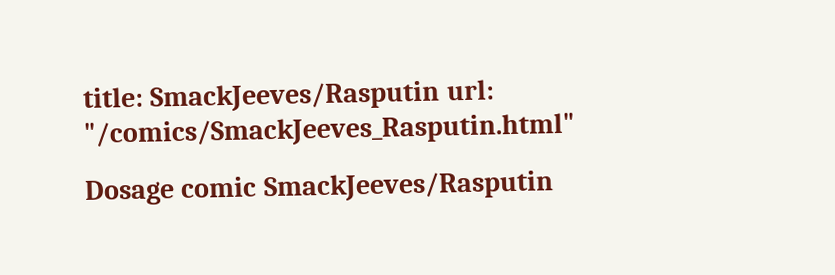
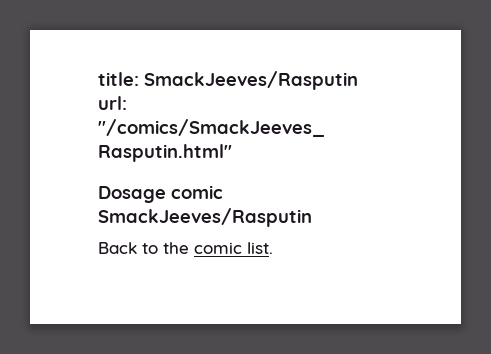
+ Back to the comic list.

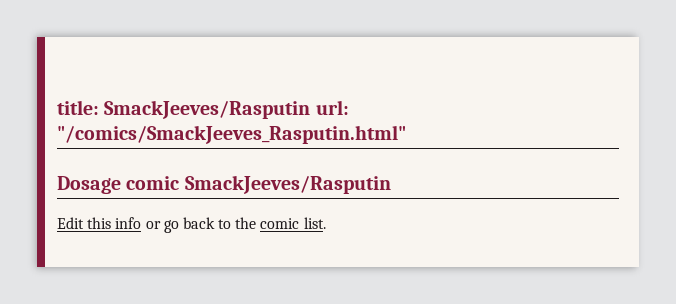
- Back to the comic list.
+ Edit this info or go back to the comic list.

